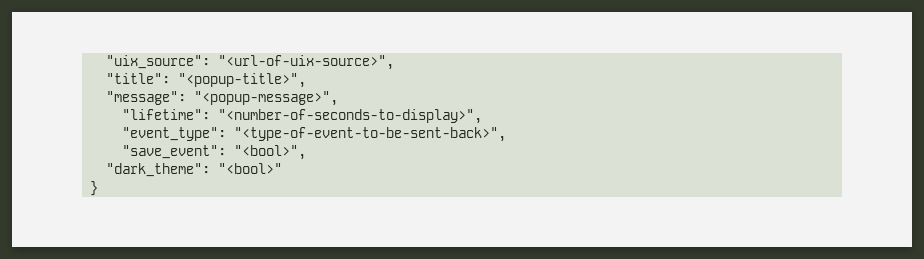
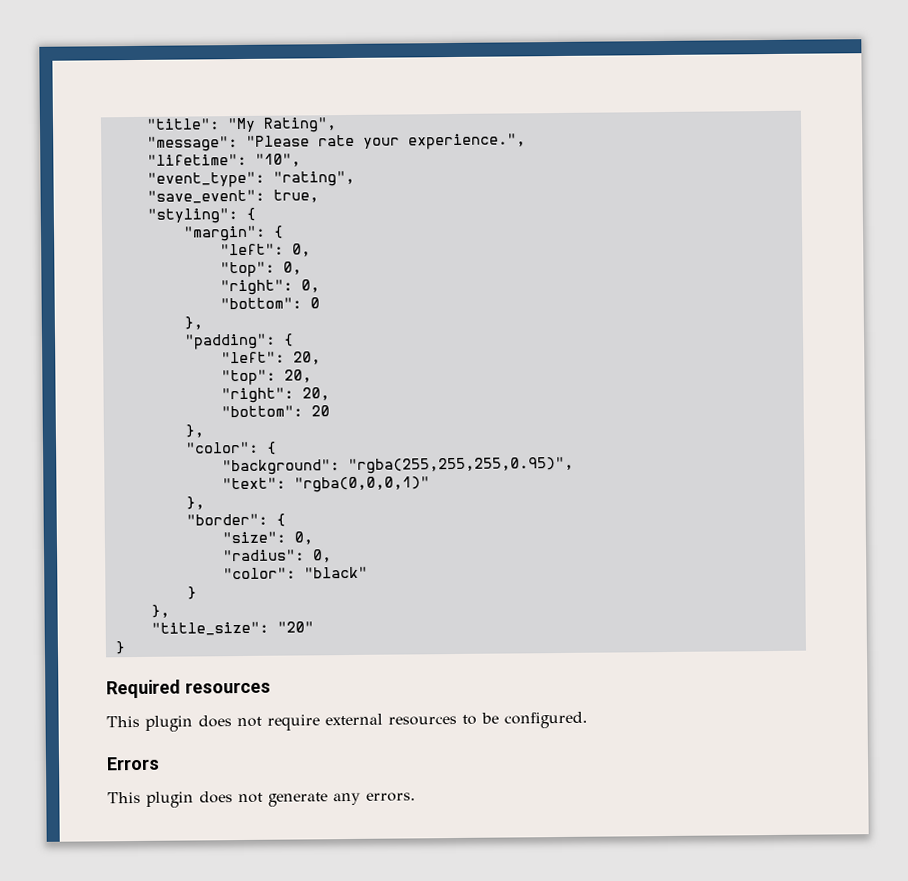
- "uix_source": "<url-of-uix-source>",
- "title": "<popup-title>",
- "message": "<popup-message>",
+ "title": "My Rating",
+ "message": "Please rate your experience.",
- "lifetime": "<number-of-seconds-to-display>",
+ "lifetime": "10",
- "event_type": "<type-of-event-to-be-sent-back>",
+ "event_type": "rating",
- "save_event": "<bool>",
- "dark_theme": "<bool>"
+ "save_event": true,
+ "styling": {
+ "margin": {
+ "left": 0,
+ "top": 0,
+ "right": 0,
+ "bottom": 0
+ },
+ "padding": {
+ "left": 20,
+ "top": 20,
+ "right": 20,
+ "bottom": 20
+ },
+ "color": {
+ "background": "rgba(255,255,255,0.95)",
+ "text": "rgba(0,0,0,1)"
+ },
+ "border": {
+ "size": 0,
+ "radius": 0,
+ "color": "black"
  }
+ },
+ "title_size": "20"
+ }
+ Required resources
+ This plugin does not require external resources to be configured.
+ Errors
+ This plugin does not generate any errors.

